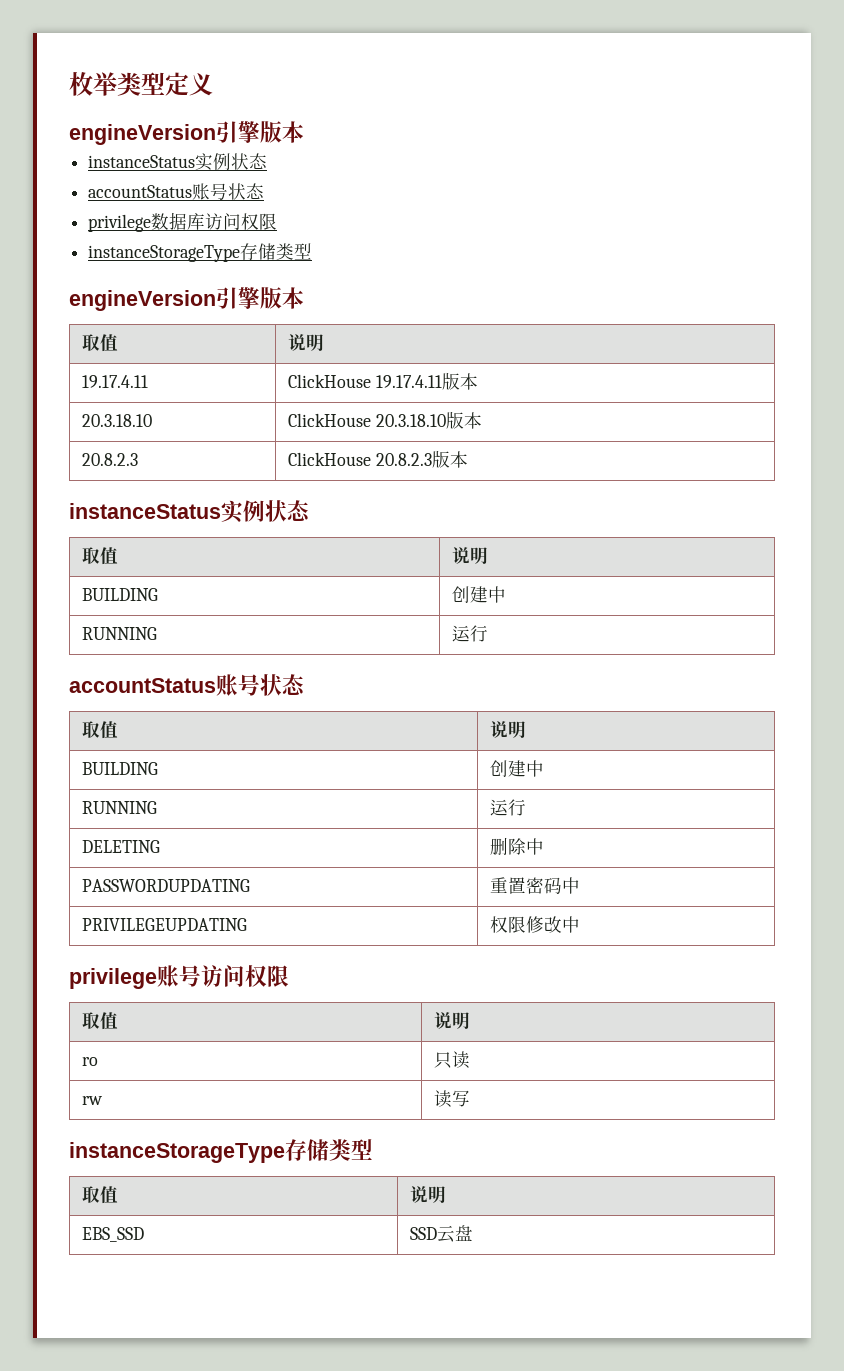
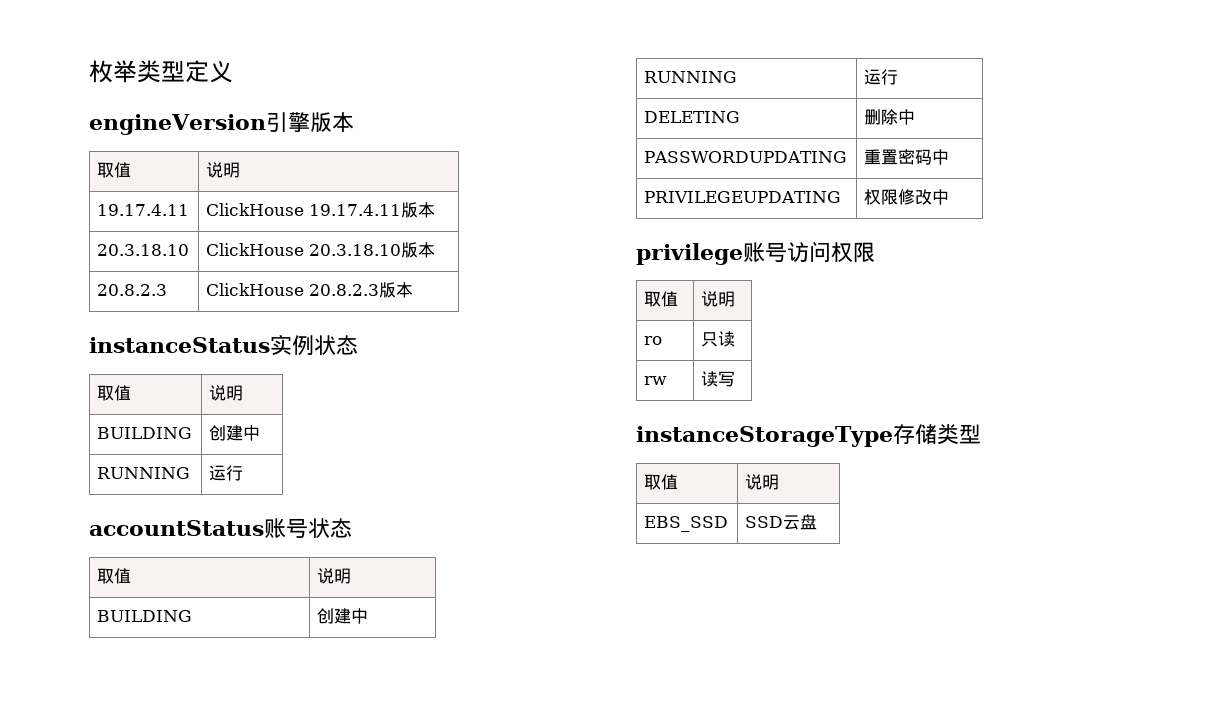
  枚举类型定义
- engineVersion引擎版本
- instanceStatus实例状态
- accountStatus账号状态
- privilege数据库访问权限
- instanceStorageType存储类型

